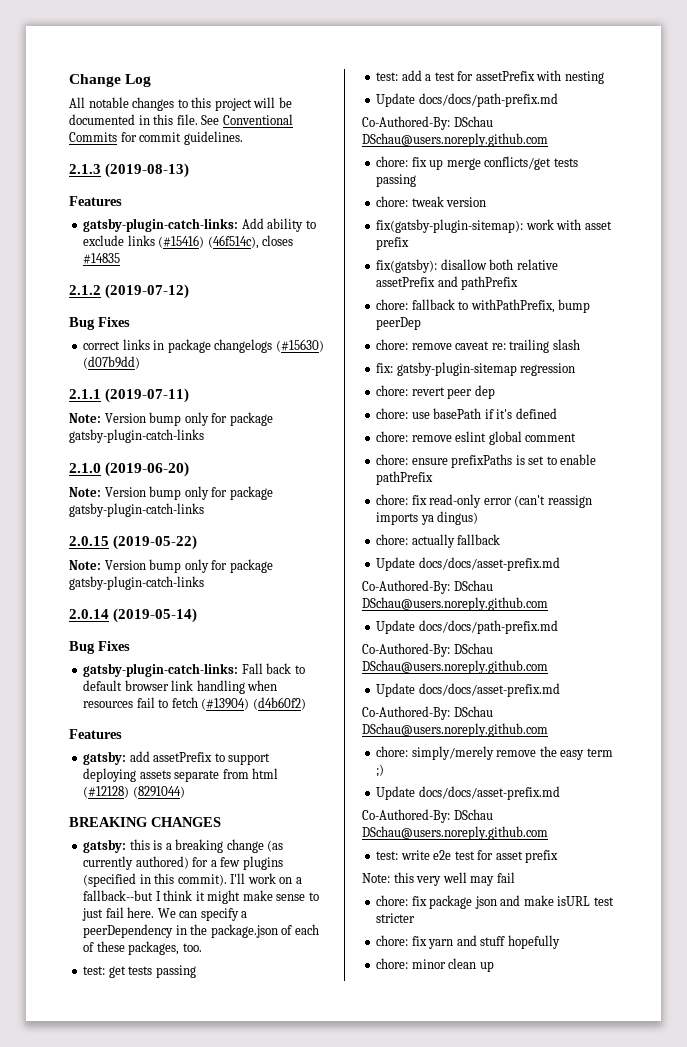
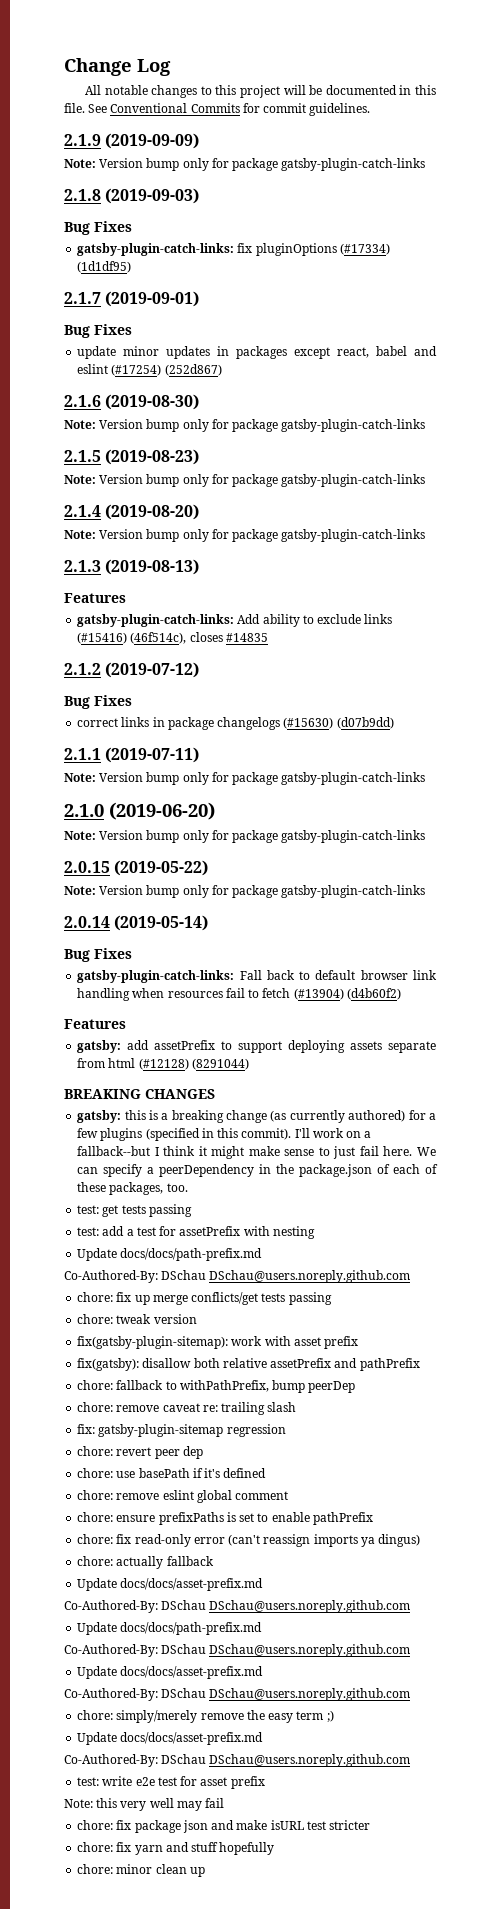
+ 2.1.9 (2019-09-09)
+ Note: Version bump only for package gatsby-plugin-catch-links
+ 2.1.8 (2019-09-03)
+ Bug Fixes
+ gatsby-plugin-catch-links: fix pluginOptions (#17334) (1d1df95)
+ 2.1.7 (2019-09-01)
+ Bug Fixes
+ update minor updates in packages except react, babel and eslint (#17254) (252d867)
+ 2.1.6 (2019-08-30)
+ Note: Version bump only for package gatsby-plugin-catch-links
+ 2.1.5 (2019-08-23)
+ Note: Version bump only for package gatsby-plugin-catch-links
+ 2.1.4 (2019-08-20)
+ Note: Version bump only for package gatsby-plugin-catch-links

